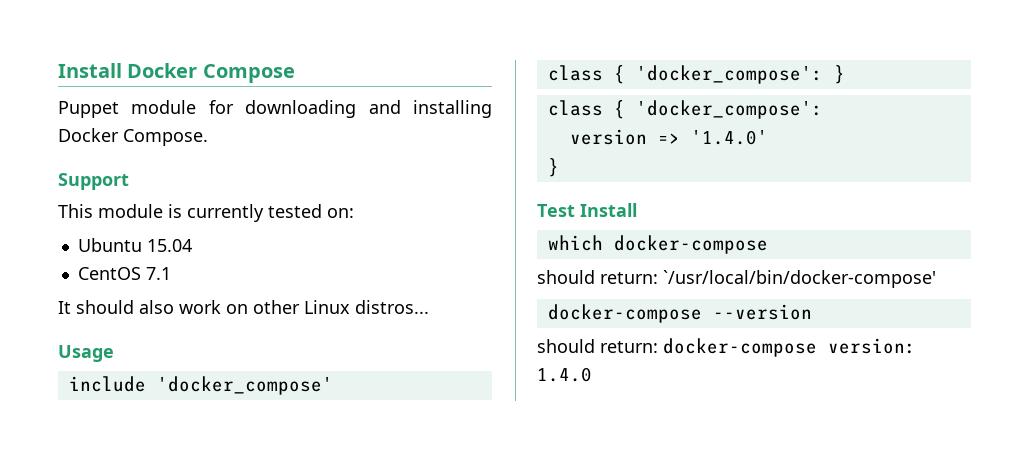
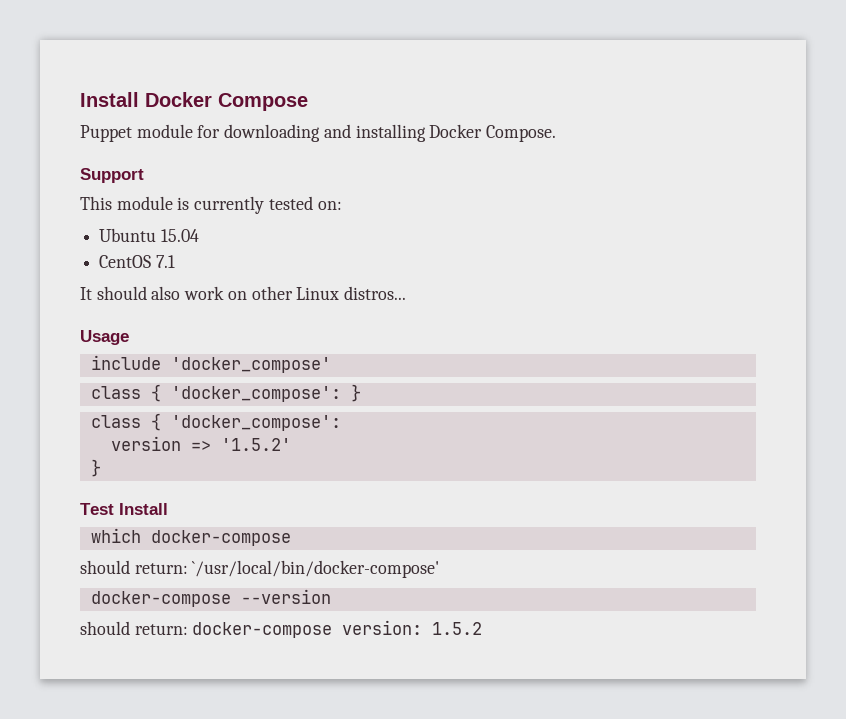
- version => '1.4.0'
+ version => '1.5.2'
- should return: docker-compose version: 1.4.0
+ should return: docker-compose version: 1.5.2

